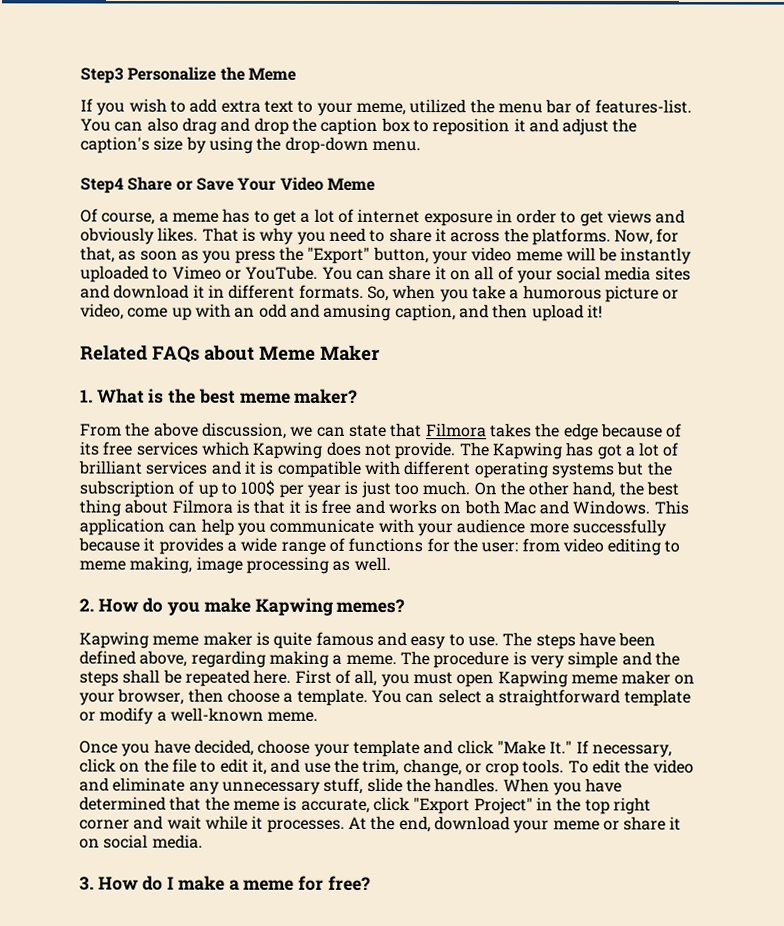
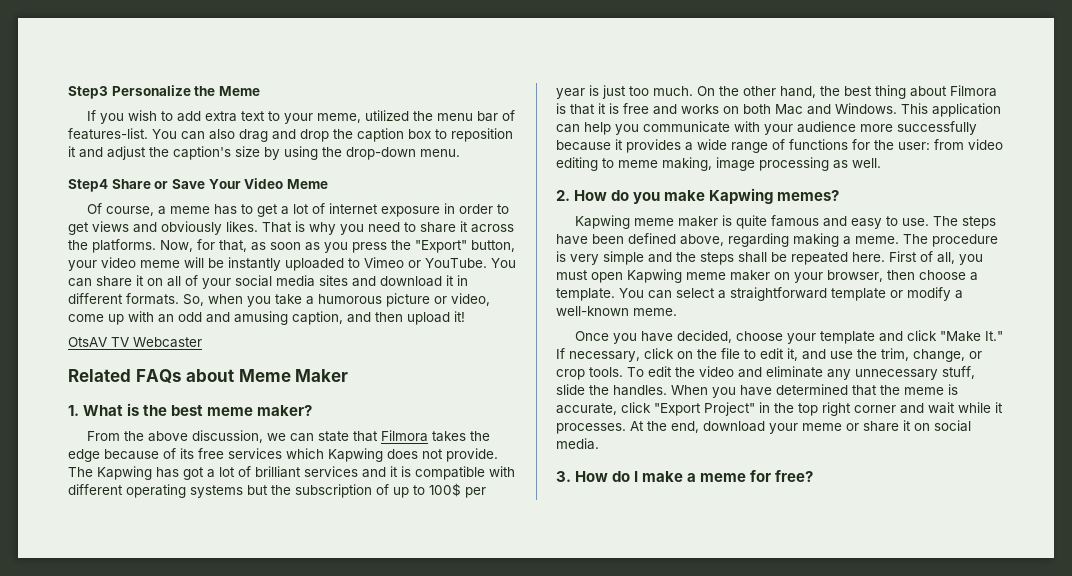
+ OtsAV TV Webcaster

